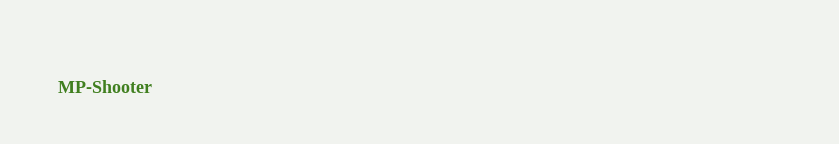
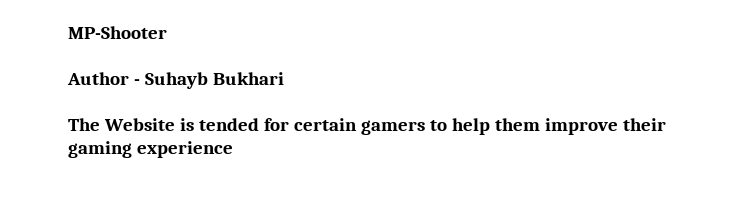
+ Author - Suhayb Bukhari
+ The Website is tended for certain gamers to help them improve their gaming experience

